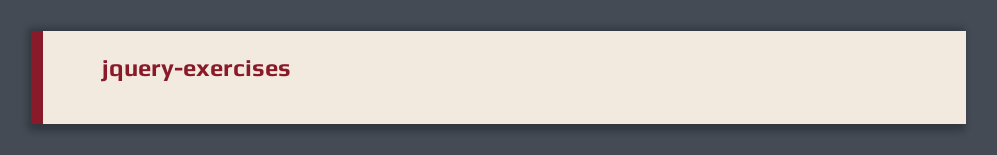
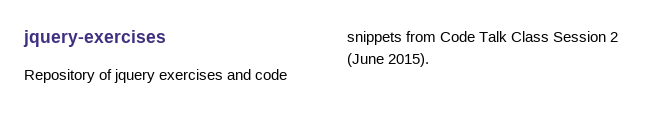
+ Repository of jquery exercises and code snippets from Code Talk Class Session 2 (June 2015).

